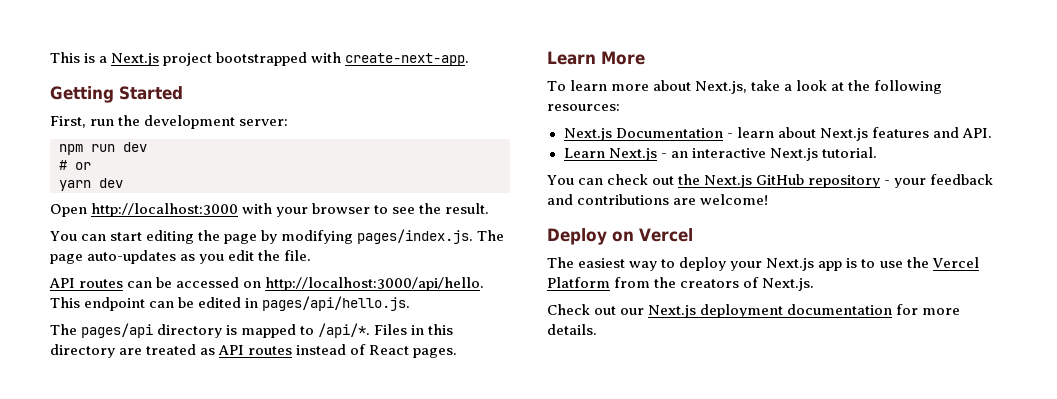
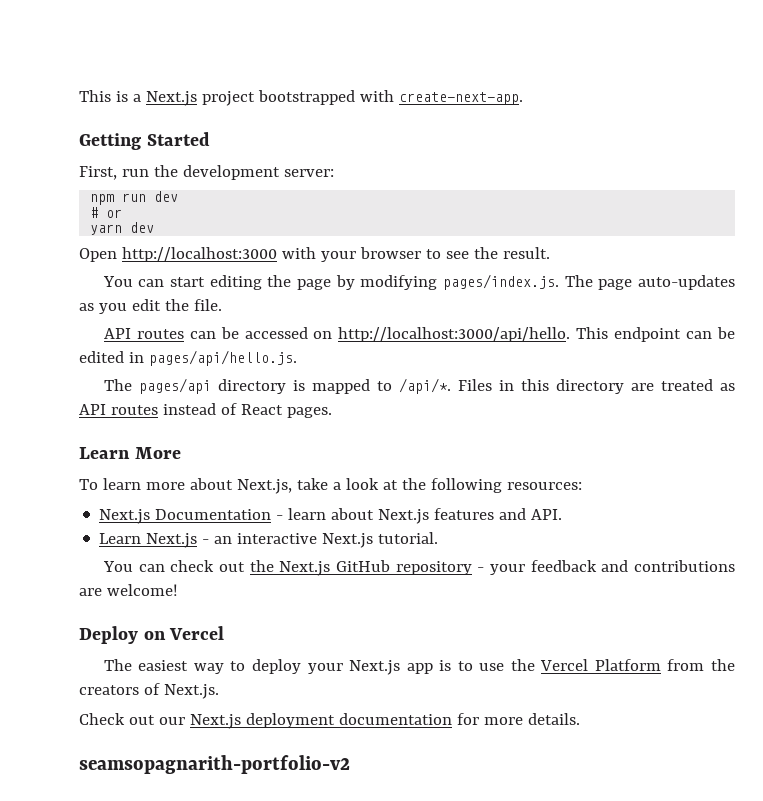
+ seamsopagnarith-portfolio-v2

